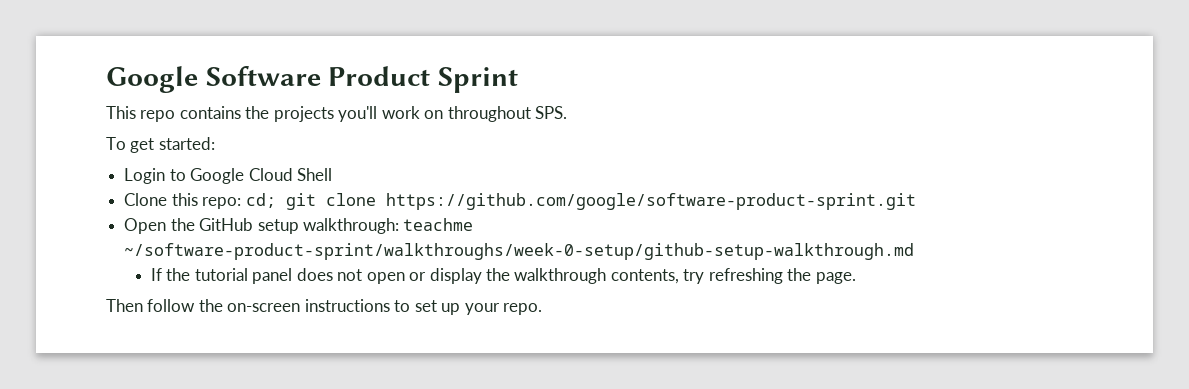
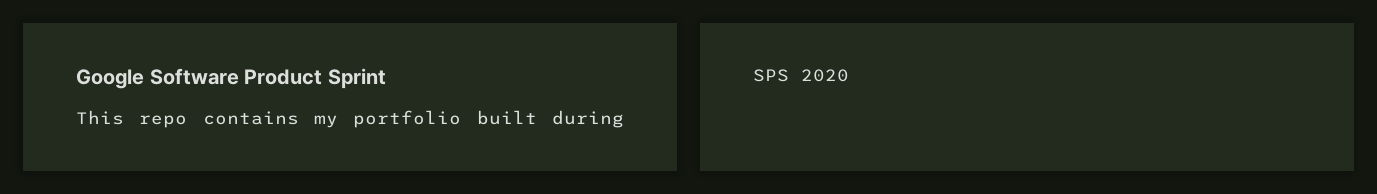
- This repo contains the projects you'll work on throughout SPS.
- To get started:
- Login to Google Cloud Shell
- Clone this repo: cd; git clone https://github.com/google/software-product-sprint.git
- Open the GitHub setup walkthrough: teachme ~/software-product-sprint/walkthroughs/week-0-setup/github-setup-walkthrough.md
- If the tutorial panel does not open or display the walkthrough contents, try refreshing the page.
- Then follow the on-screen instructions to set up your repo.
+ This repo contains my portfolio built during SPS 2020

